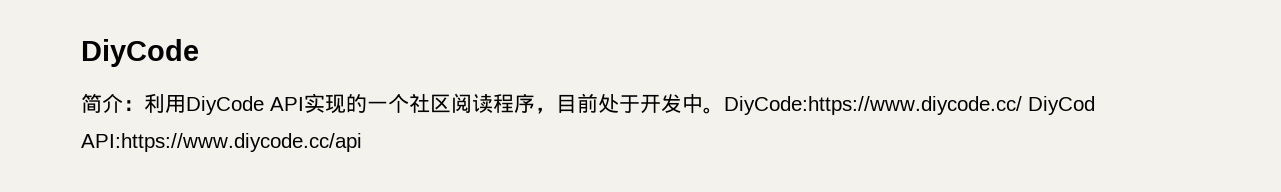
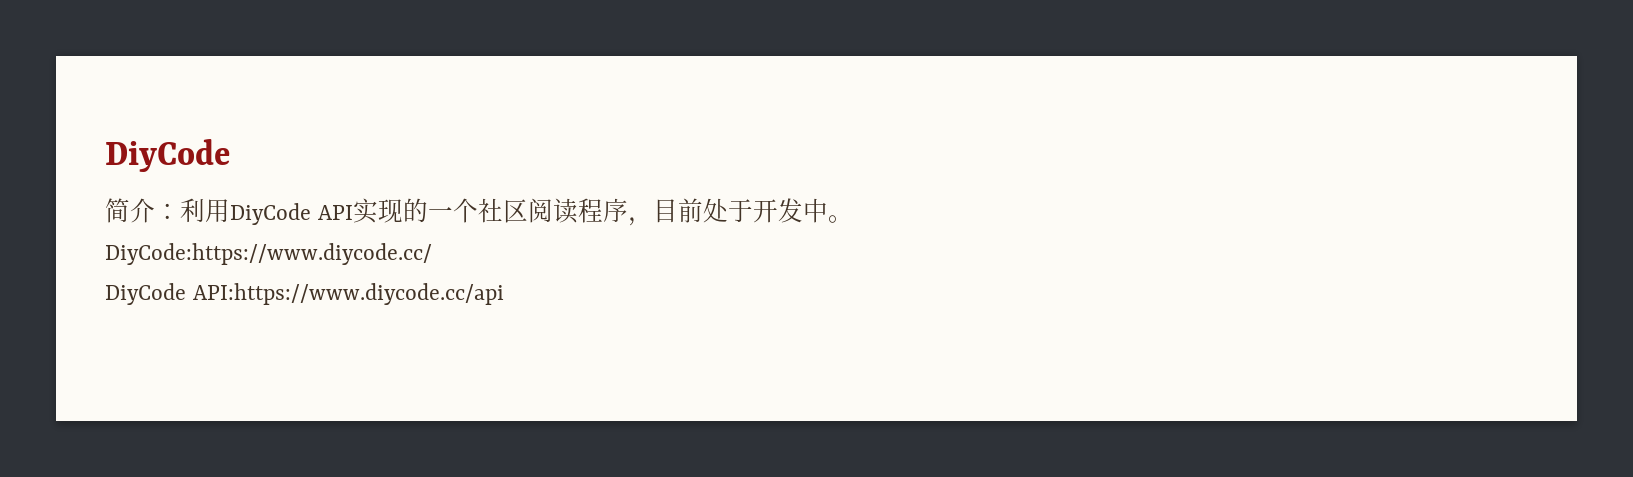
- 简介：利用DiyCode API实现的一个社区阅读程序，目前处于开发中。DiyCode:https://www.diycode.cc/ DiyCod API:https://www.diycode.cc/api
+ 简介：利用DiyCode API实现的一个社区阅读程序，目前处于开发中。
+ DiyCode:https://www.diycode.cc/
+ DiyCode API:https://www.diycode.cc/api

